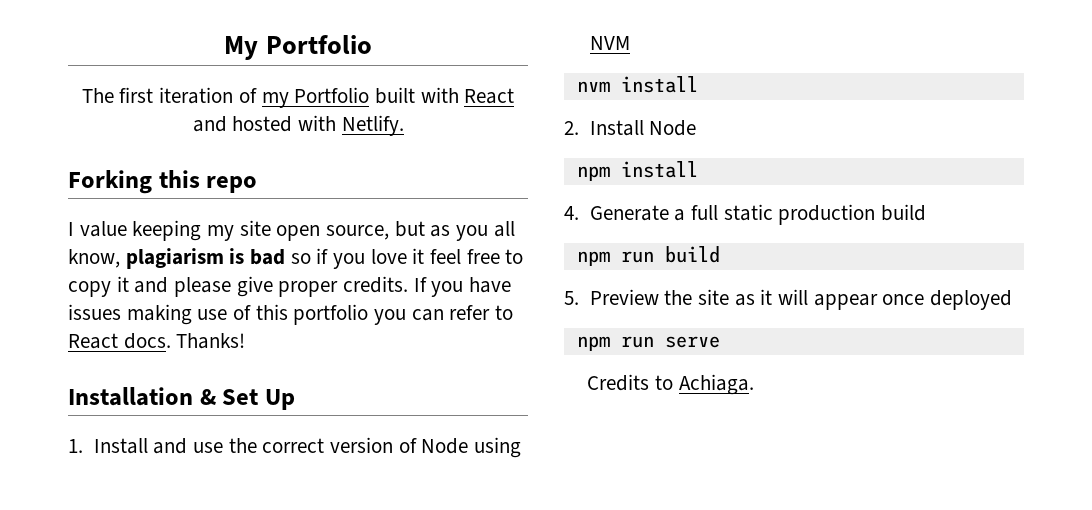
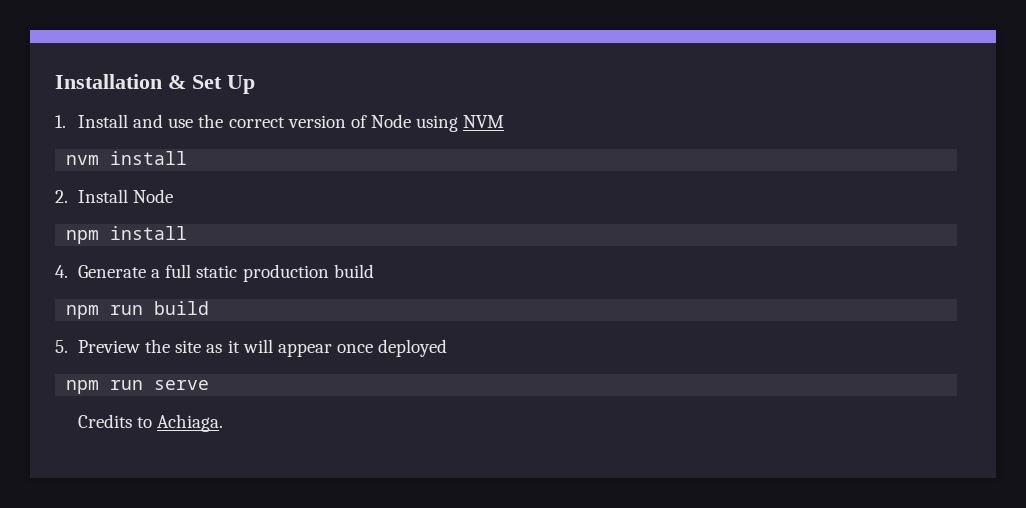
- My Portfolio
- The first iteration of my Portfolio built with React and hosted with Netlify.
- Forking this repo
- I value keeping my site open source, but as you all know, plagiarism is bad so if you love it feel free to copy it and please give proper credits. If you have issues making use of this portfolio you can refer to React docs. Thanks!

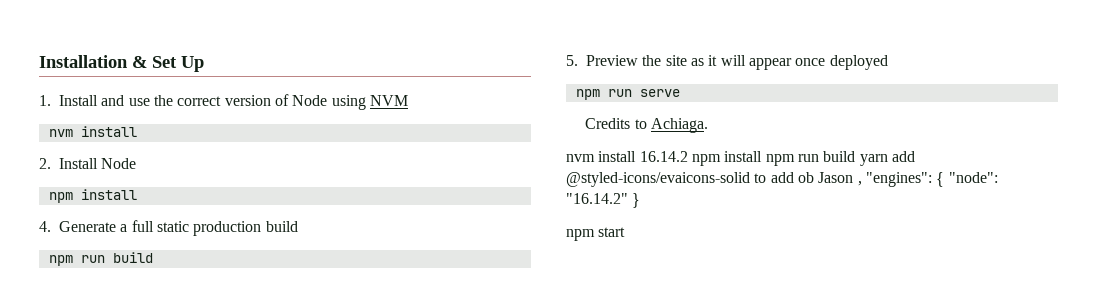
+ nvm install 16.14.2 npm install npm run build yarn add @styled-icons/evaicons-solid to add ob Jason , "engines": { "node": "16.14.2" }
+ npm start

